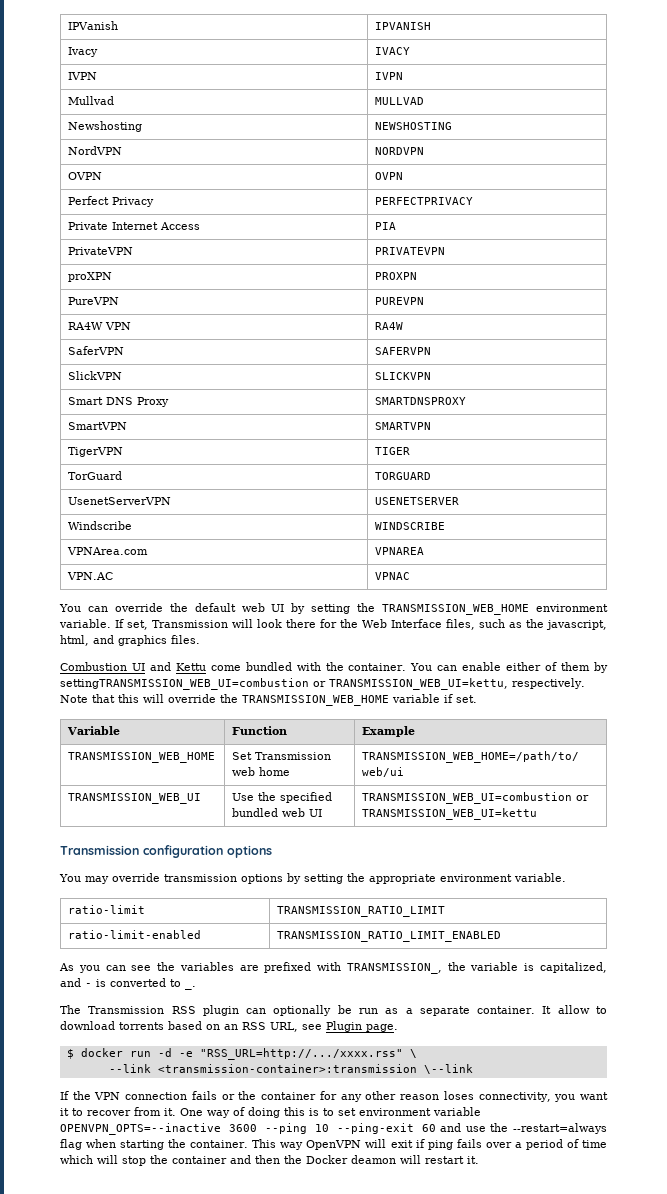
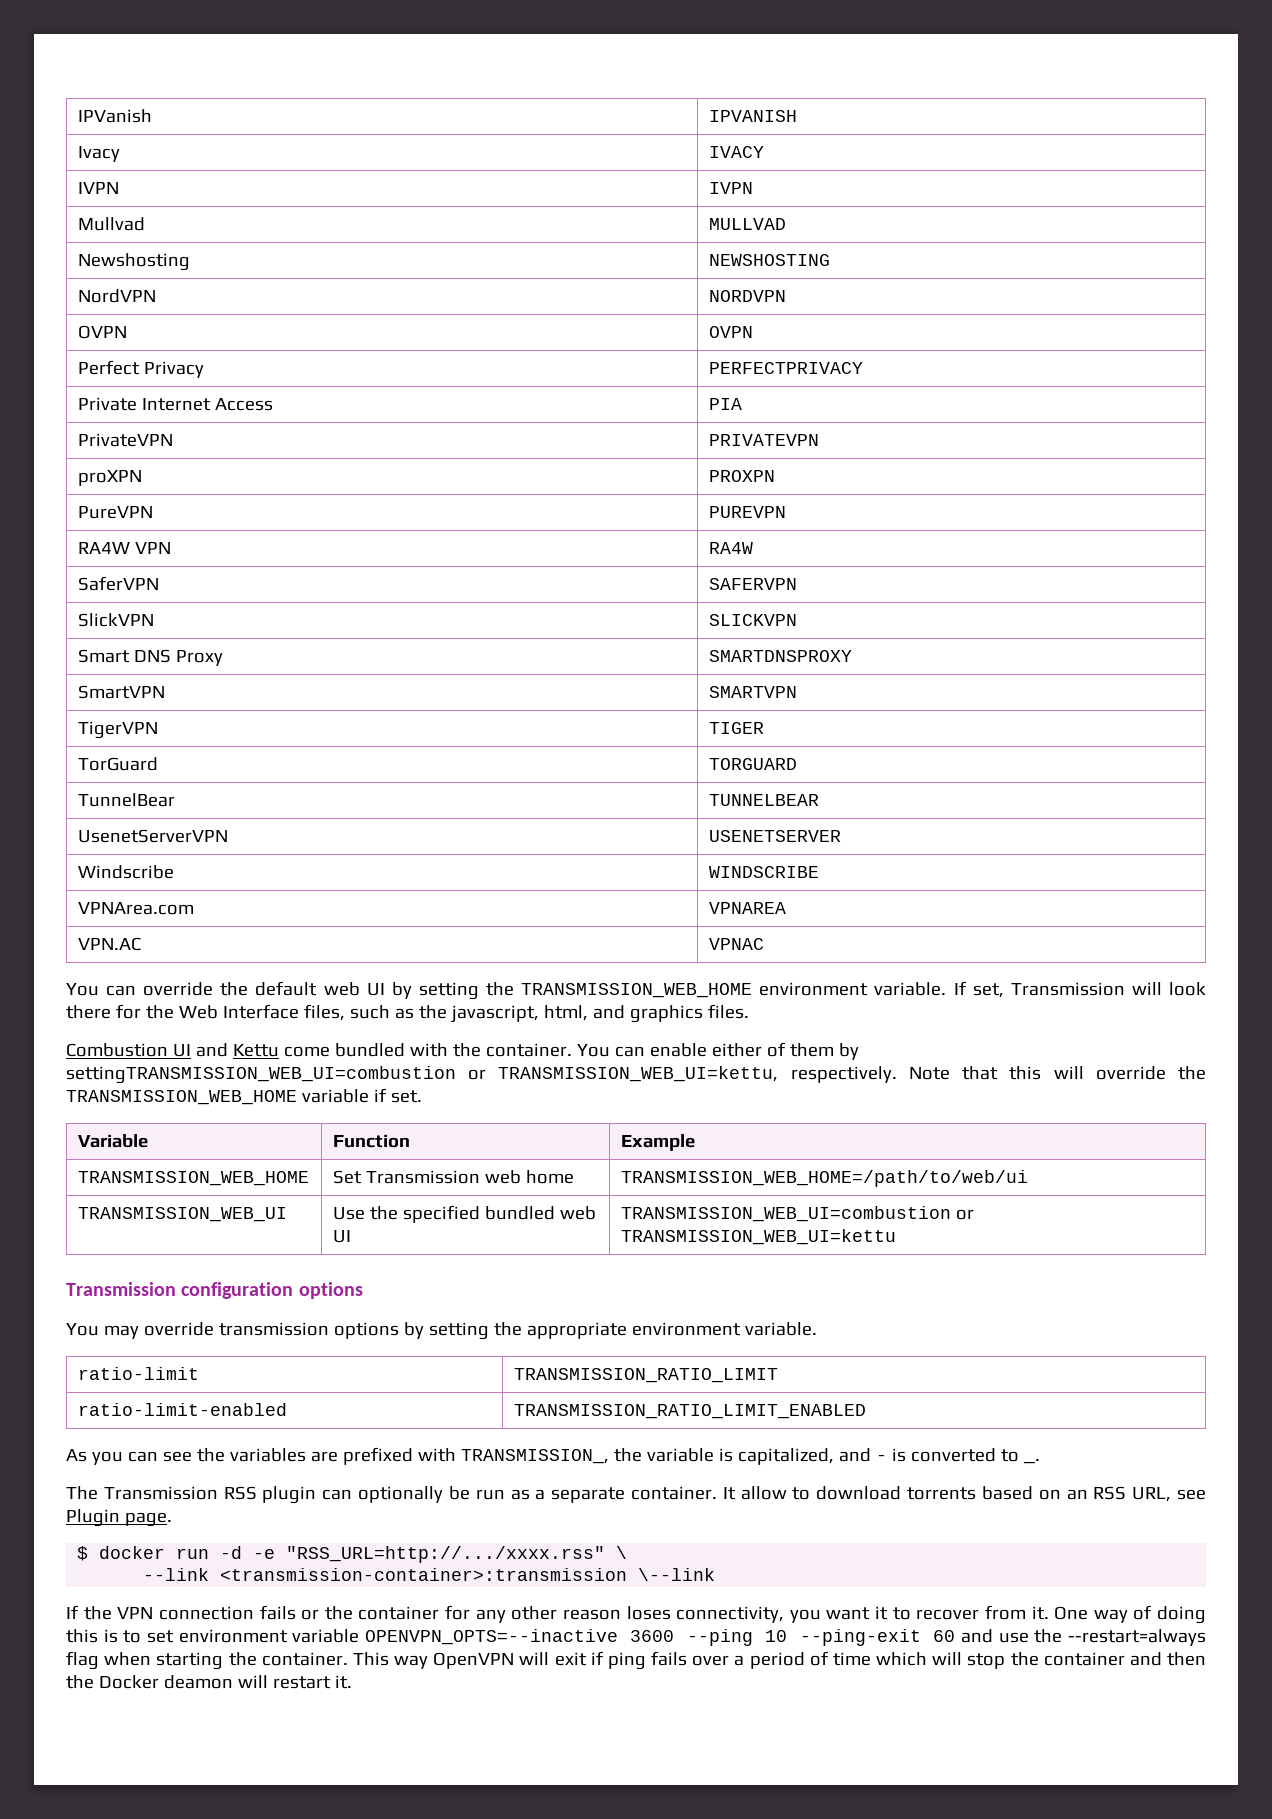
+ TunnelBear | TUNNELBEAR

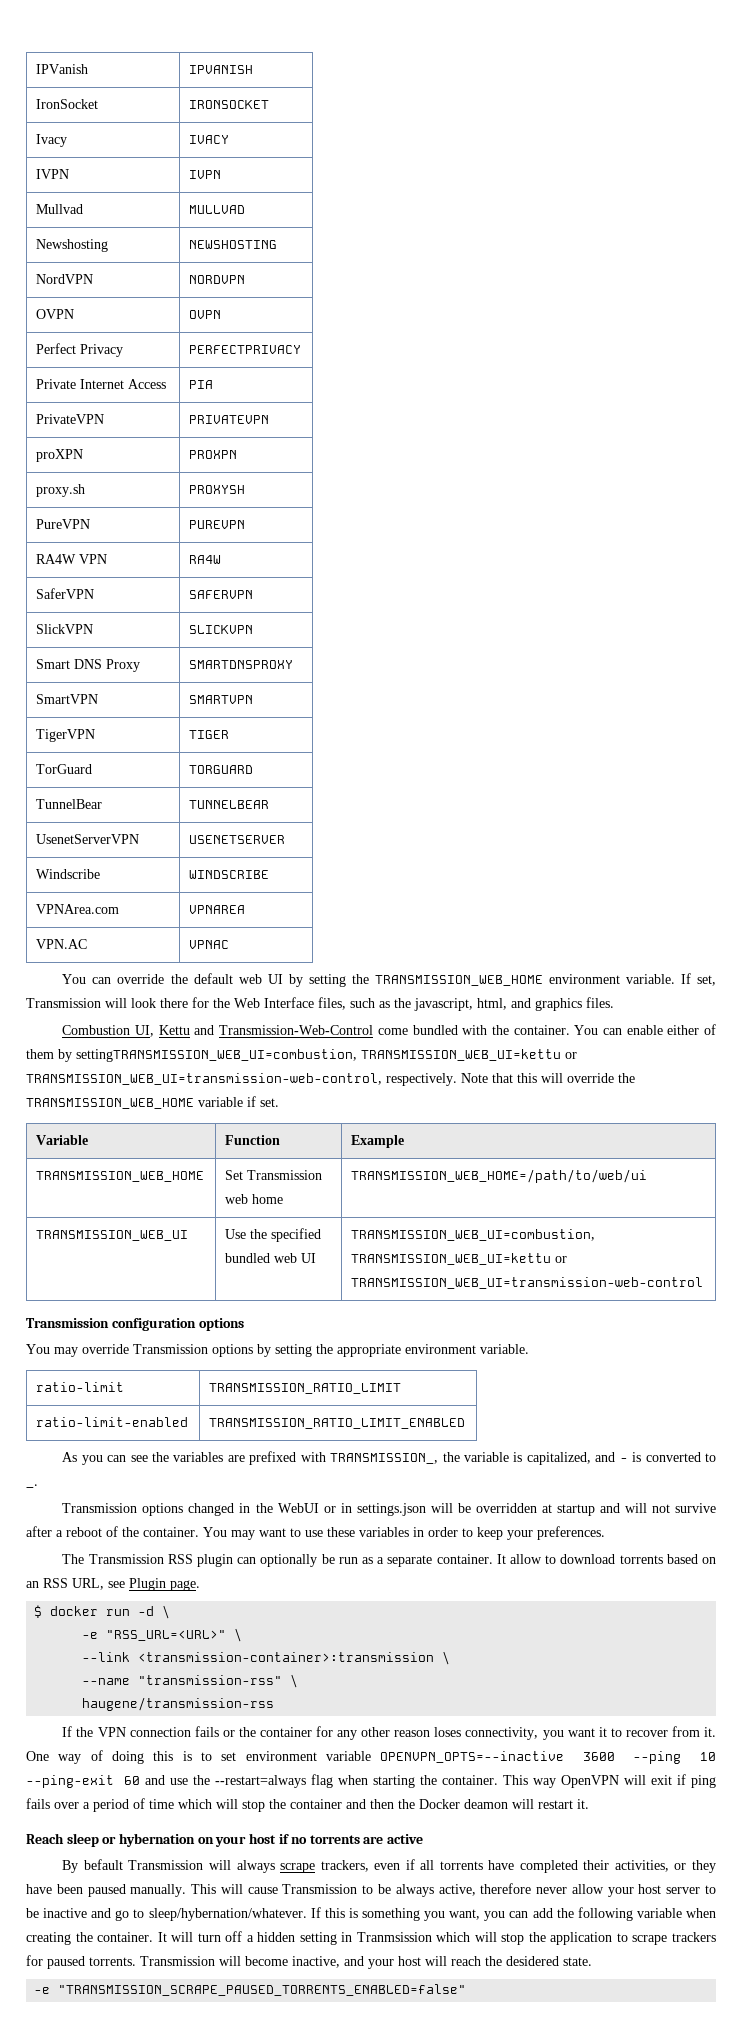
+ IronSocket | IRONSOCKET
+ proxy.sh | PROXYSH
- Combustion UI and Kettu come bundled with the container.
+ Combustion UI, Kettu and Transmission-Web-Control come bundled with the container.
- You can enable either of them by settingTRANSMISSION_WEB_UI=combustion or TRANSMISSION_WEB_UI=kettu, respectively.
+ You can enable either of them by settingTRANSMISSION_WEB_UI=combustion, TRANSMISSION_WEB_UI=kettu or TRANSMISSION_WEB_UI=transmission-web-control, respectively.
- TRANSMISSION_WEB_UI | Use the specified bundled web UI | TRANSMISSION_WEB_UI=combustion or TRANSMISSION_WEB_UI=kettu
+ TRANSMISSION_WEB_UI | Use the specified bundled web UI | TRANSMISSION_WEB_UI=combustion, TRANSMISSION_WEB_UI=kettu or TRANSMISSION_WEB_UI=transmission-web-control
- You may override transmission options by setting the appropriate environment variable.
+ You may override Transmission options by setting the appropriate environment variable.
+ Transmission options changed in the WebUI or in settings.json will be overridden at startup and will not survive after a reboot of the container. You may want to use these variables in order to keep your preferences.
- $ docker run -d -e "RSS_URL=http://.../xxxx.rss" \
+ $ docker run -d \
+ -e "RSS_URL=<URL>" \
- --link <transmission-container>:transmission \--link
+ --link <transmission-container>:transmission \
+ --name "transmission-rss" \
+ haugene/transmission-rss
+ Reach sleep or hybernation on your host if no torrents are active
+ By befault Transmission will always scrape trackers, even if all torrents have completed their activities, or they have been paused manually. This will cause Transmission to be always active, therefore never allow your host server to be inactive and go to sleep/hybernation/whatever. If this is something you want, you can add the following variable when creating the container. It will turn off a hidden setting in Tranmsission which will stop the application to scrape trackers for paused torrents. Transmission will become inactive, and your host will reach the desidered state.
+ -e "TRANSMISSION_SCRAPE_PAUSED_TORRENTS_ENABLED=false"

